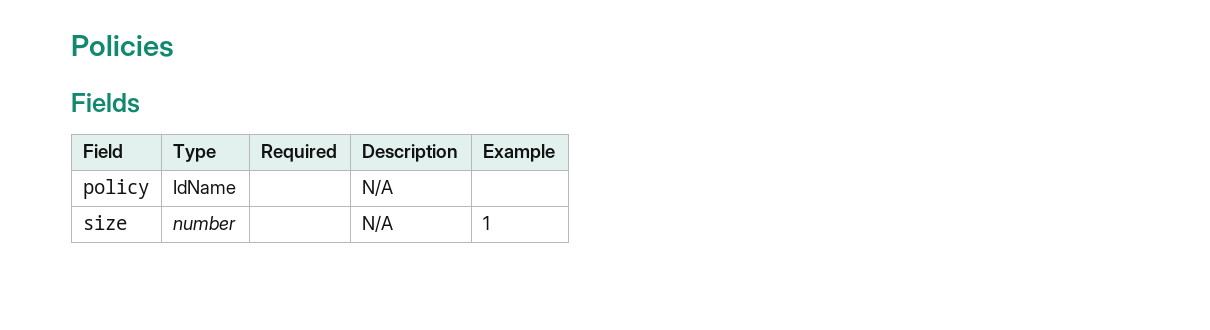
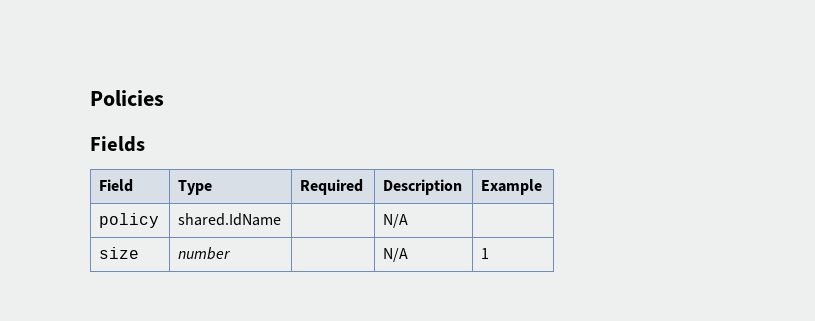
- policy | IdName | | N/A |
+ policy | shared.IdName | | N/A |

